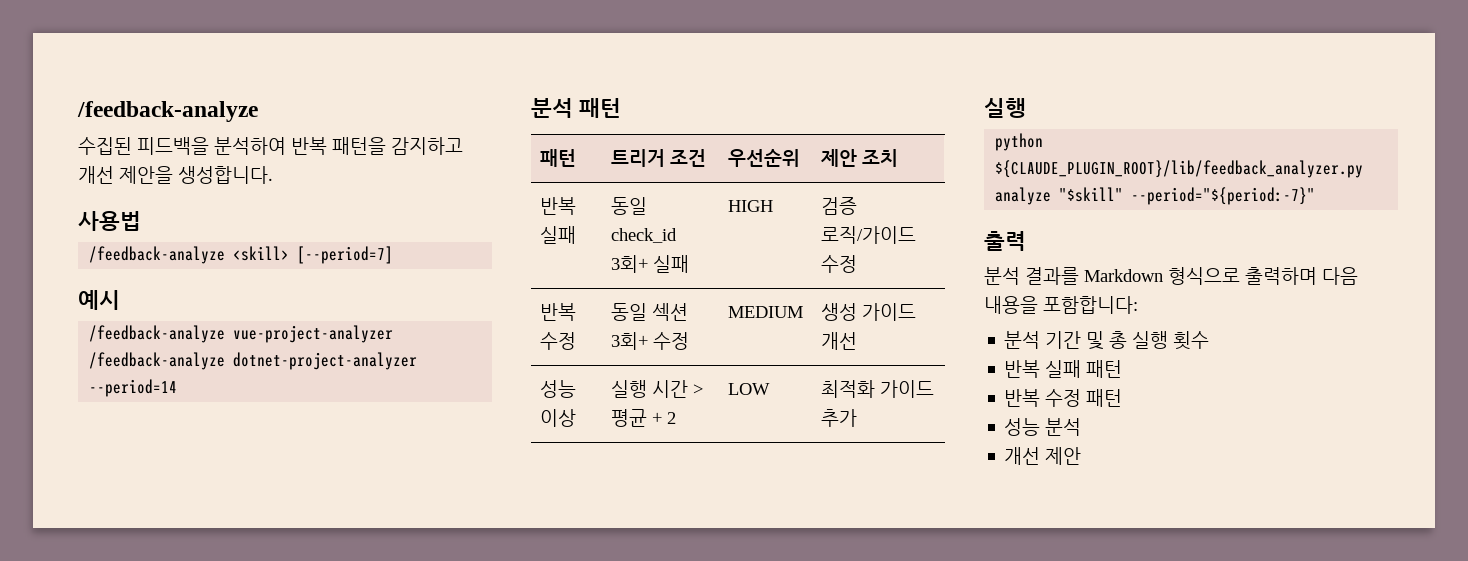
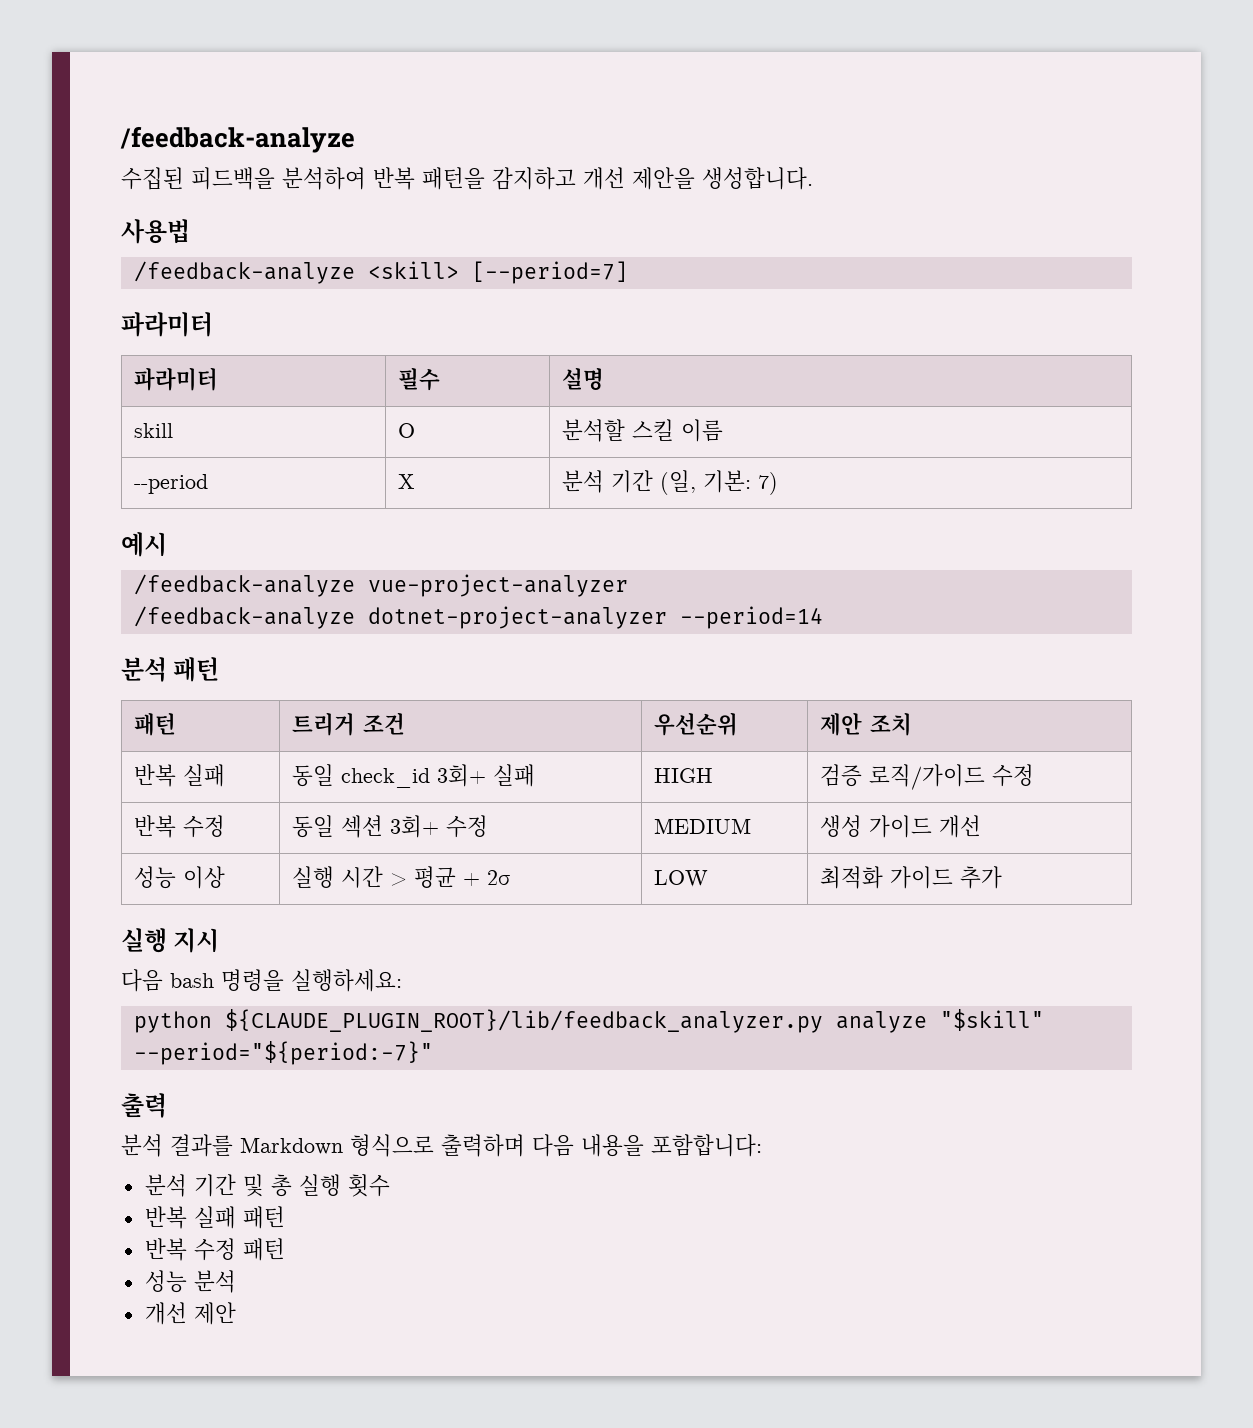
  /feedback-analyze <skill> [--period=7]
+ 파라미터
+ 파라미터 | 필수 | 설명
+ skill | O | 분석할 스킬 이름
+ --period | X | 분석 기간 (일, 기본: 7)
- 성능 이상 | 실행 시간 > 평균 + 2 | LOW | 최적화 가이드 추가
- 실행
+ 성능 이상 | 실행 시간 > 평균 + 2σ | LOW | 최적화 가이드 추가
+ 실행 지시
+ 다음 bash 명령을 실행하세요:

